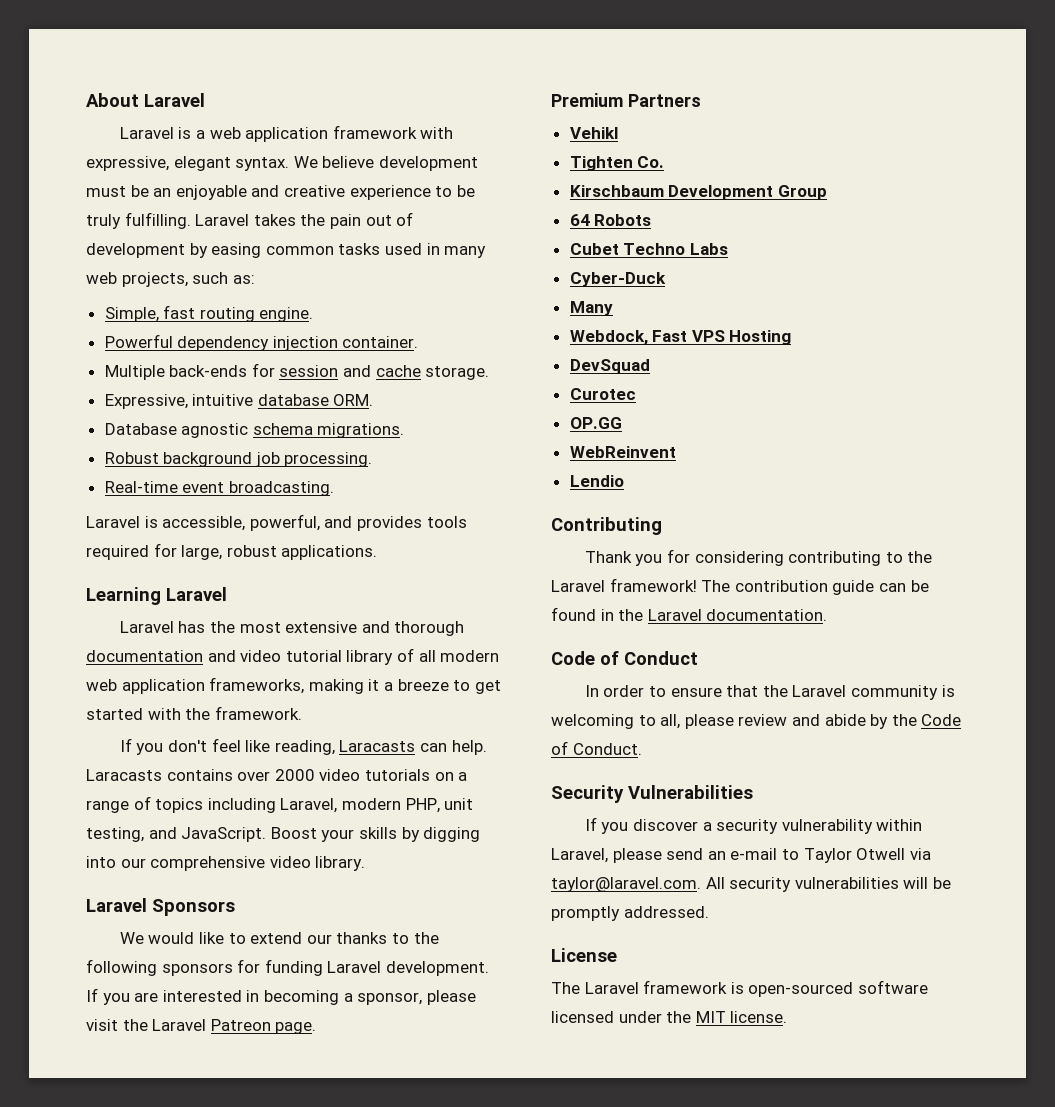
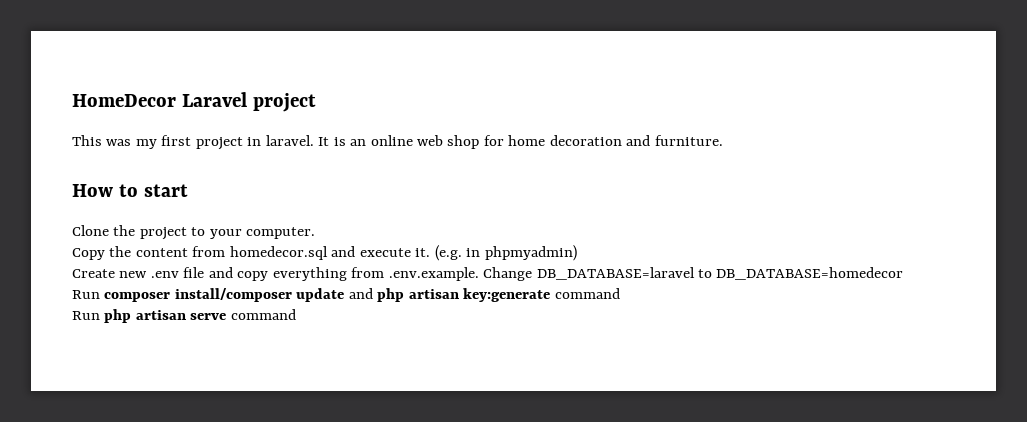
- About Laravel
- Laravel is a web application framework with expressive, elegant syntax. We believe development must be an enjoyable and creative experience to be truly fulfilling. Laravel takes the pain out of development by easing common tasks used in many web projects, such as:
- Simple, fast routing engine.
- Powerful dependency injection container.
- Multiple back-ends for session and cache storage.
- Expressive, intuitive database ORM.
- Database agnostic schema migrations.
- Robust background job processing.
- Real-time event broadcasting.
- Laravel is accessible, powerful, and provides tools required for large, robust applications.
- Learning Laravel
- Laravel has the most extensive and thorough documentation and video tutorial library of all modern web application frameworks, making it a breeze to get started with the framework.
- If you don't feel like reading, Laracasts can help. Laracasts contains over 2000 video tutorials on a range of topics including Laravel, modern PHP, unit testing, and JavaScript. Boost your skills by digging into our comprehensive video library.
- Laravel Sponsors
- We would like to extend our thanks to the following sponsors for funding Laravel development. If you are interested in becoming a sponsor, please visit the Laravel Patreon page.
- Premium Partners
- Vehikl
- Tighten Co.
- Kirschbaum Development Group
- 64 Robots
- Cubet Techno Labs
- Cyber-Duck
- Many
- Webdock, Fast VPS Hosting
- DevSquad
- Curotec
- OP.GG
- WebReinvent
- Lendio
- Contributing
- Thank you for considering contributing to the Laravel framework! The contribution guide can be found in the Laravel documentation.
- Code of Conduct
- In order to ensure that the Laravel community is welcoming to all, please review and abide by the Code of Conduct.
- Security Vulnerabilities
- If you discover a security vulnerability within Laravel, please send an e-mail to Taylor Otwell via taylor@laravel.com. All security vulnerabilities will be promptly addressed.
- License
- The Laravel framework is open-sourced software licensed under the MIT license.
+ HomeDecor Laravel project
+ This was my first project in laravel. It is an online web shop for home decoration and furniture.
+ How to start
+ Clone the project to your computer.
+ Copy the content from homedecor.sql and execute it. (e.g. in phpmyadmin)
+ Create new .env file and copy everything from .env.example. Change DB_DATABASE=laravel to DB_DATABASE=homedecor
+ Run composer install/composer update and php artisan key:generate command
+ Run php artisan serve command

